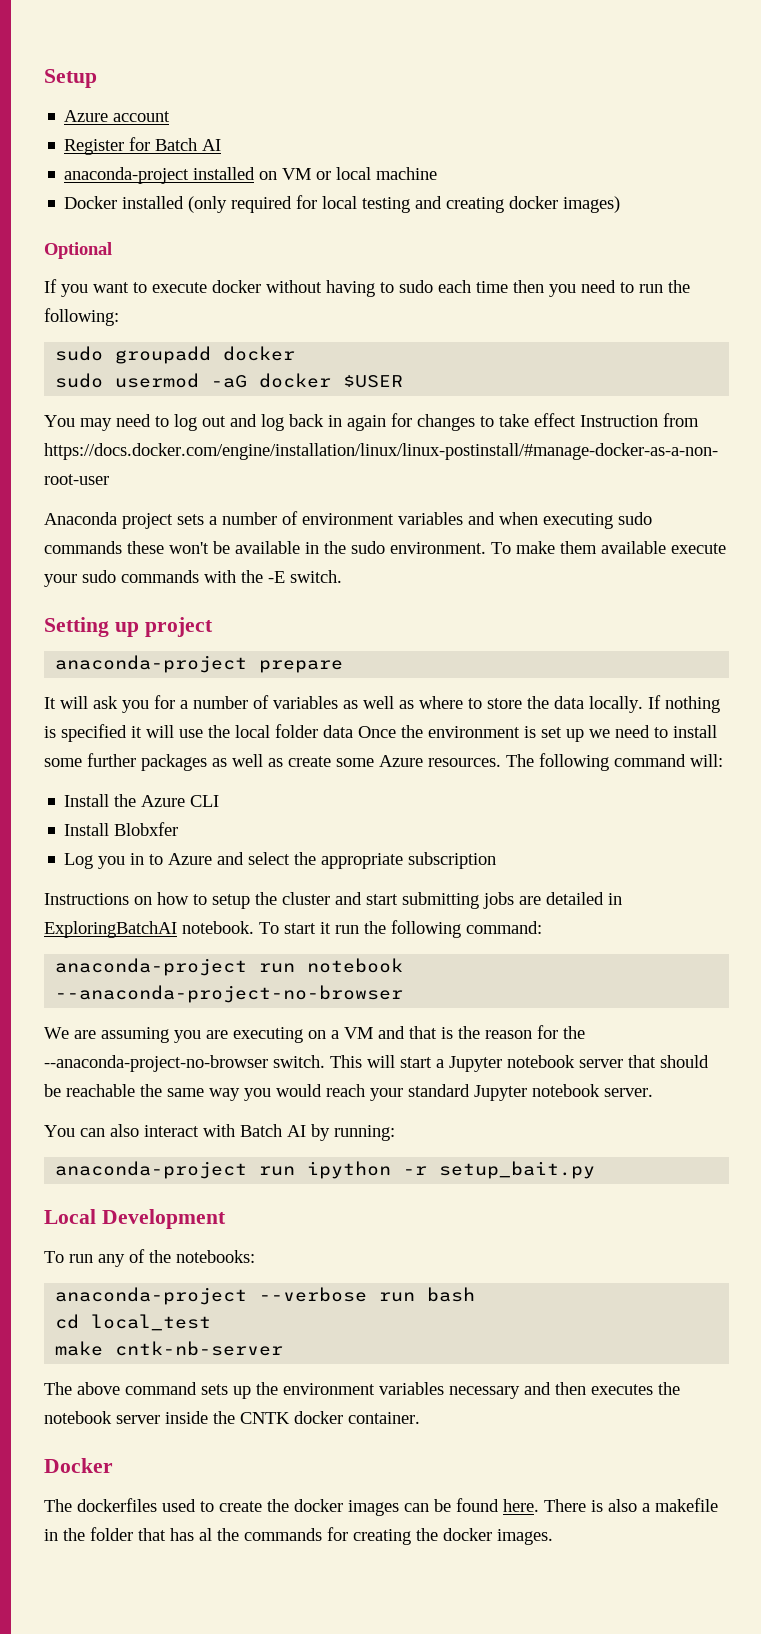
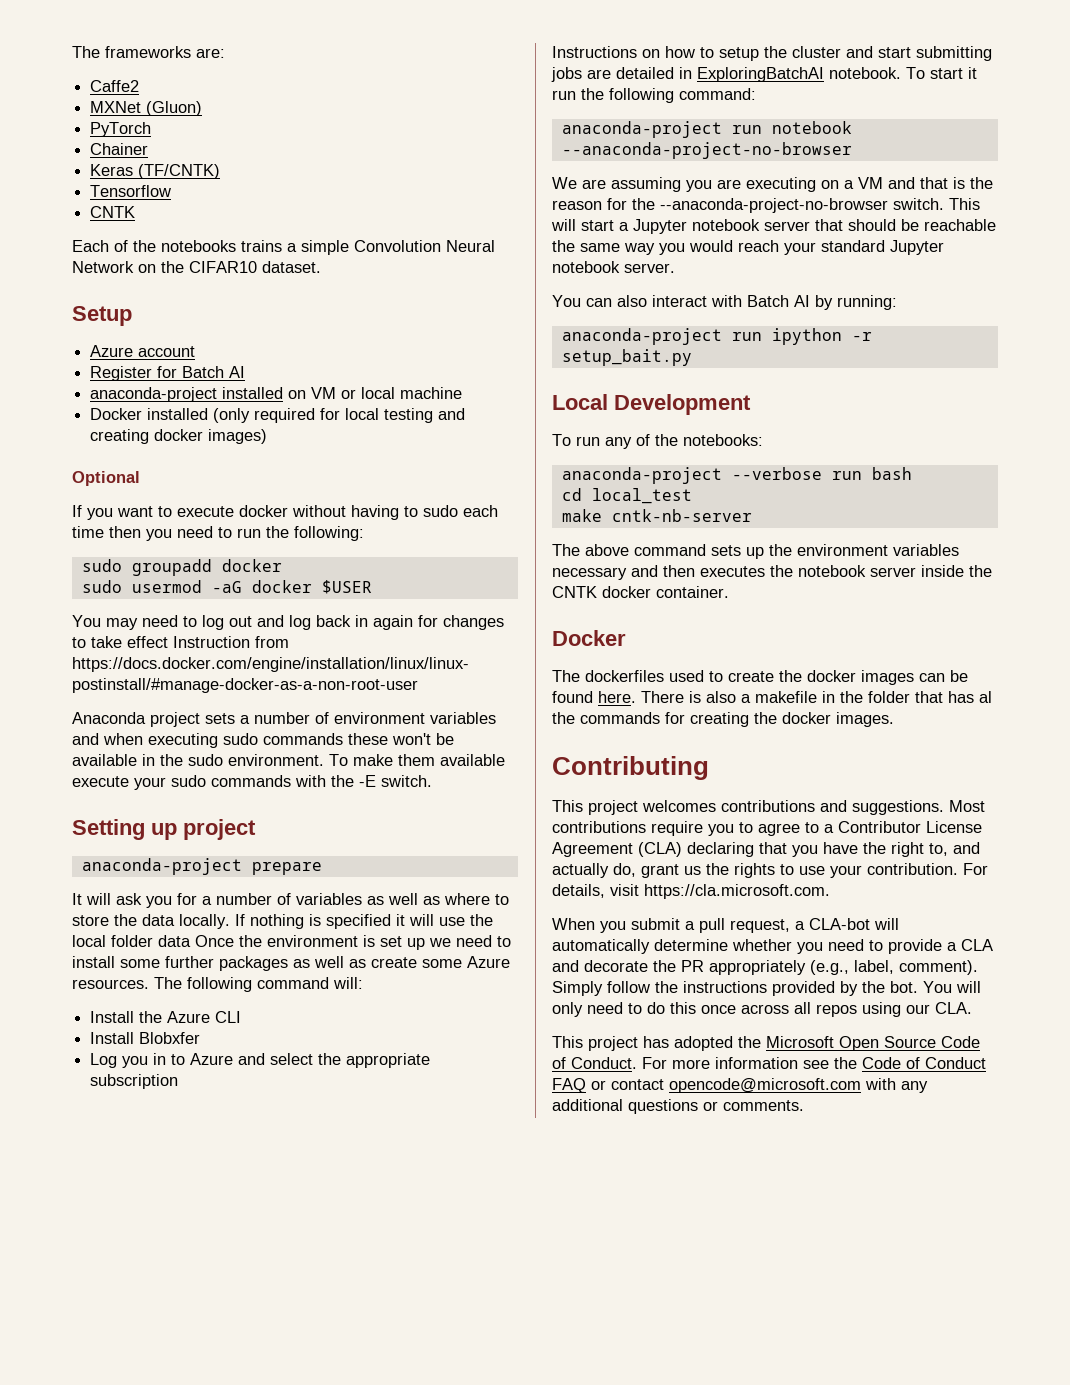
+ The frameworks are:
+ Caffe2
+ MXNet (Gluon)
+ PyTorch
+ Chainer
+ Keras (TF/CNTK)
+ Tensorflow
+ CNTK
+ Each of the notebooks trains a simple Convolution Neural Network on the CIFAR10 dataset.
+ Contributing
+ This project welcomes contributions and suggestions. Most contributions require you to agree to a Contributor License Agreement (CLA) declaring that you have the right to, and actually do, grant us the rights to use your contribution. For details, visit https://cla.microsoft.com.
+ When you submit a pull request, a CLA-bot will automatically determine whether you need to provide a CLA and decorate the PR appropriately (e.g., label, comment). Simply follow the instructions provided by the bot. You will only need to do this once across all repos using our CLA.
+ This project has adopted the Microsoft Open Source Code of Conduct. For more information see the Code of Conduct FAQ or contact opencode@microsoft.com with any additional questions or comments.

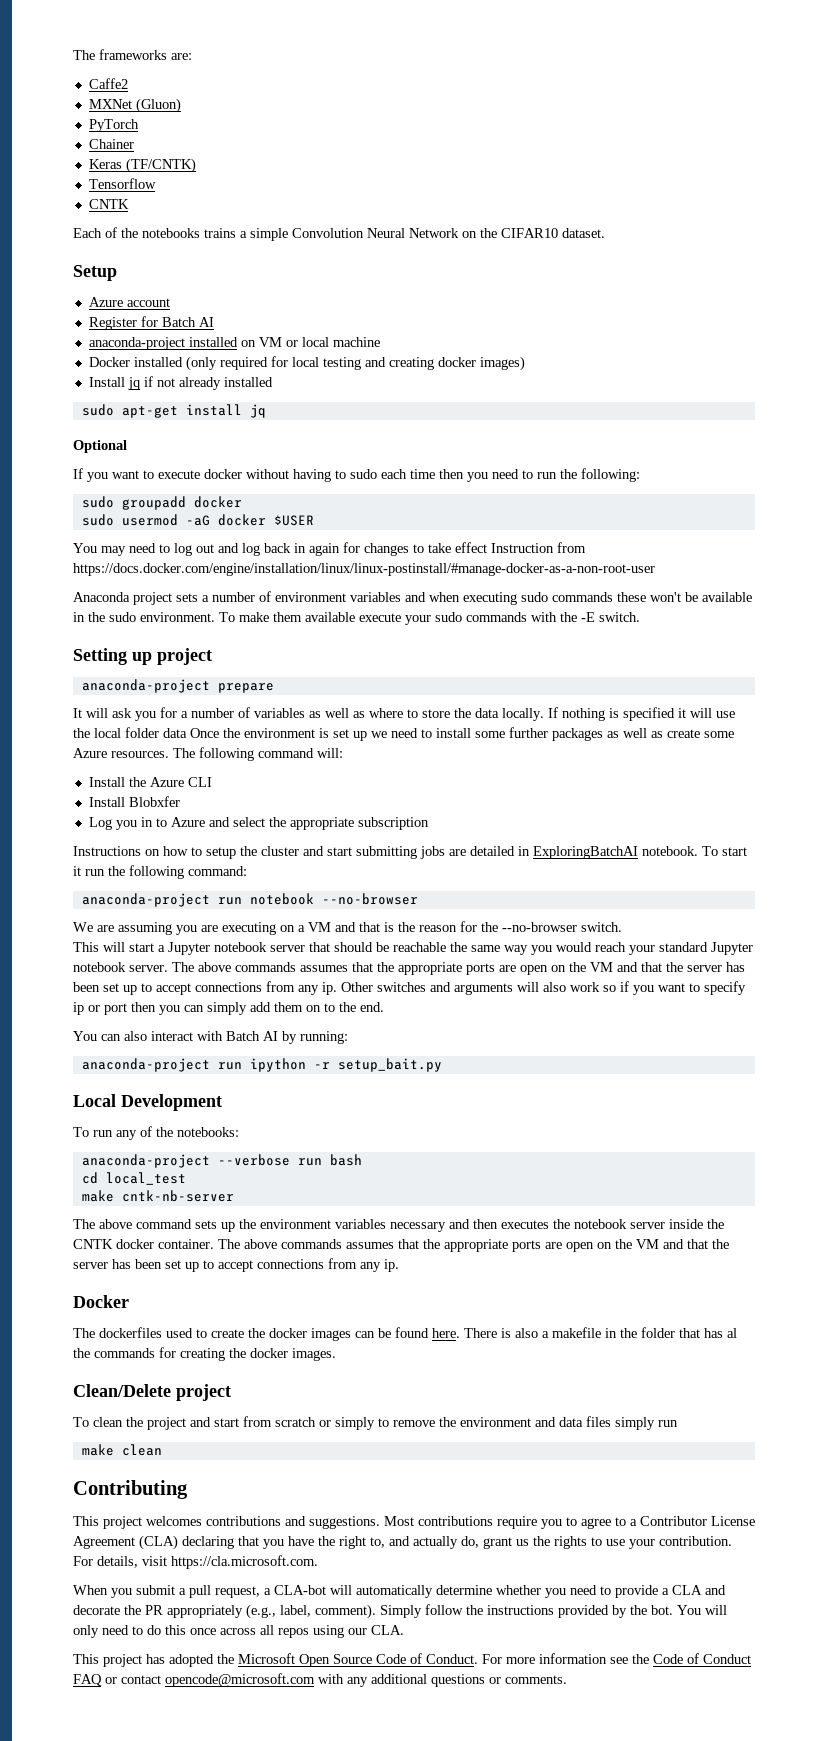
+ Install jq if not already installed
+ sudo apt-get install jq
- anaconda-project run notebook --anaconda-project-no-browser
+ anaconda-project run notebook --no-browser
- We are assuming you are executing on a VM and that is the reason for the --anaconda-project-no-browser switch. This will start a Jupyter notebook server that should be reachable the same way you would reach your standard Jupyter notebook server.
+ We are assuming you are executing on a VM and that is the reason for the --no-browser switch.
+ This will start a Jupyter notebook server that should be reachable the same way you would reach your standard Jupyter notebook server. The above commands assumes that the appropriate ports are open on the VM and that the server has been set up to accept connections from any ip. Other switches and arguments will also work so if you want to specify ip or port then you can simply add them on to the end.
- The above command sets up the environment variables necessary and then executes the notebook server inside the CNTK docker container.
+ The above command sets up the environment variables necessary and then executes the notebook server inside the CNTK docker container. The above commands assumes that the appropriate ports are open on the VM and that the server has been set up to accept connections from any ip.
+ Clean/Delete project
+ To clean the project and start from scratch or simply to remove the environment and data files simply run
+ make clean

